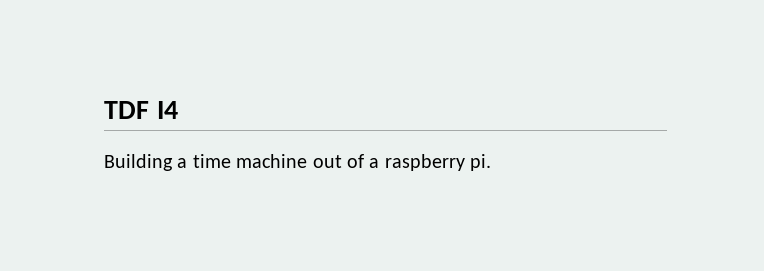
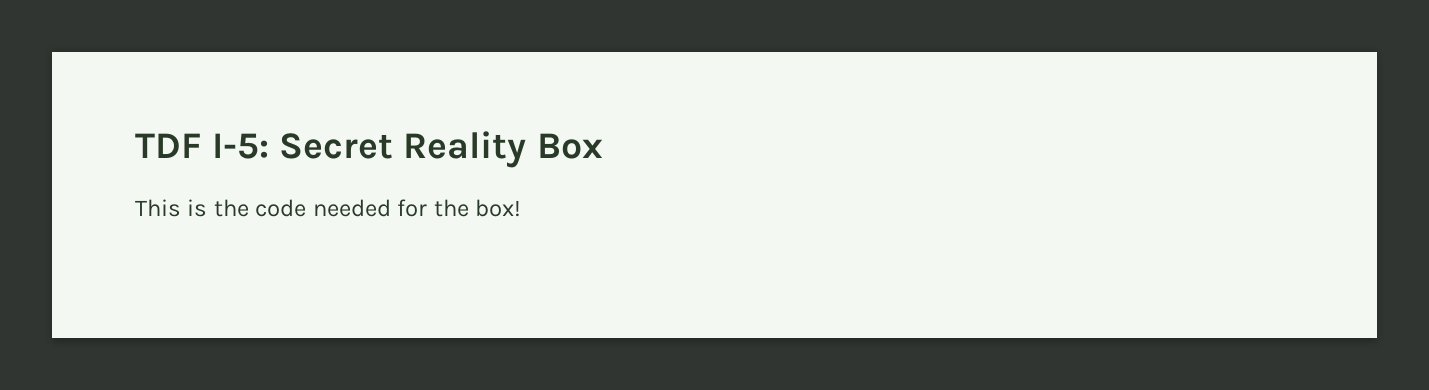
- TDF I4
- Building a time machine out of a raspberry pi.
+ TDF I-5: Secret Reality Box
+ This is the code needed for the box!

